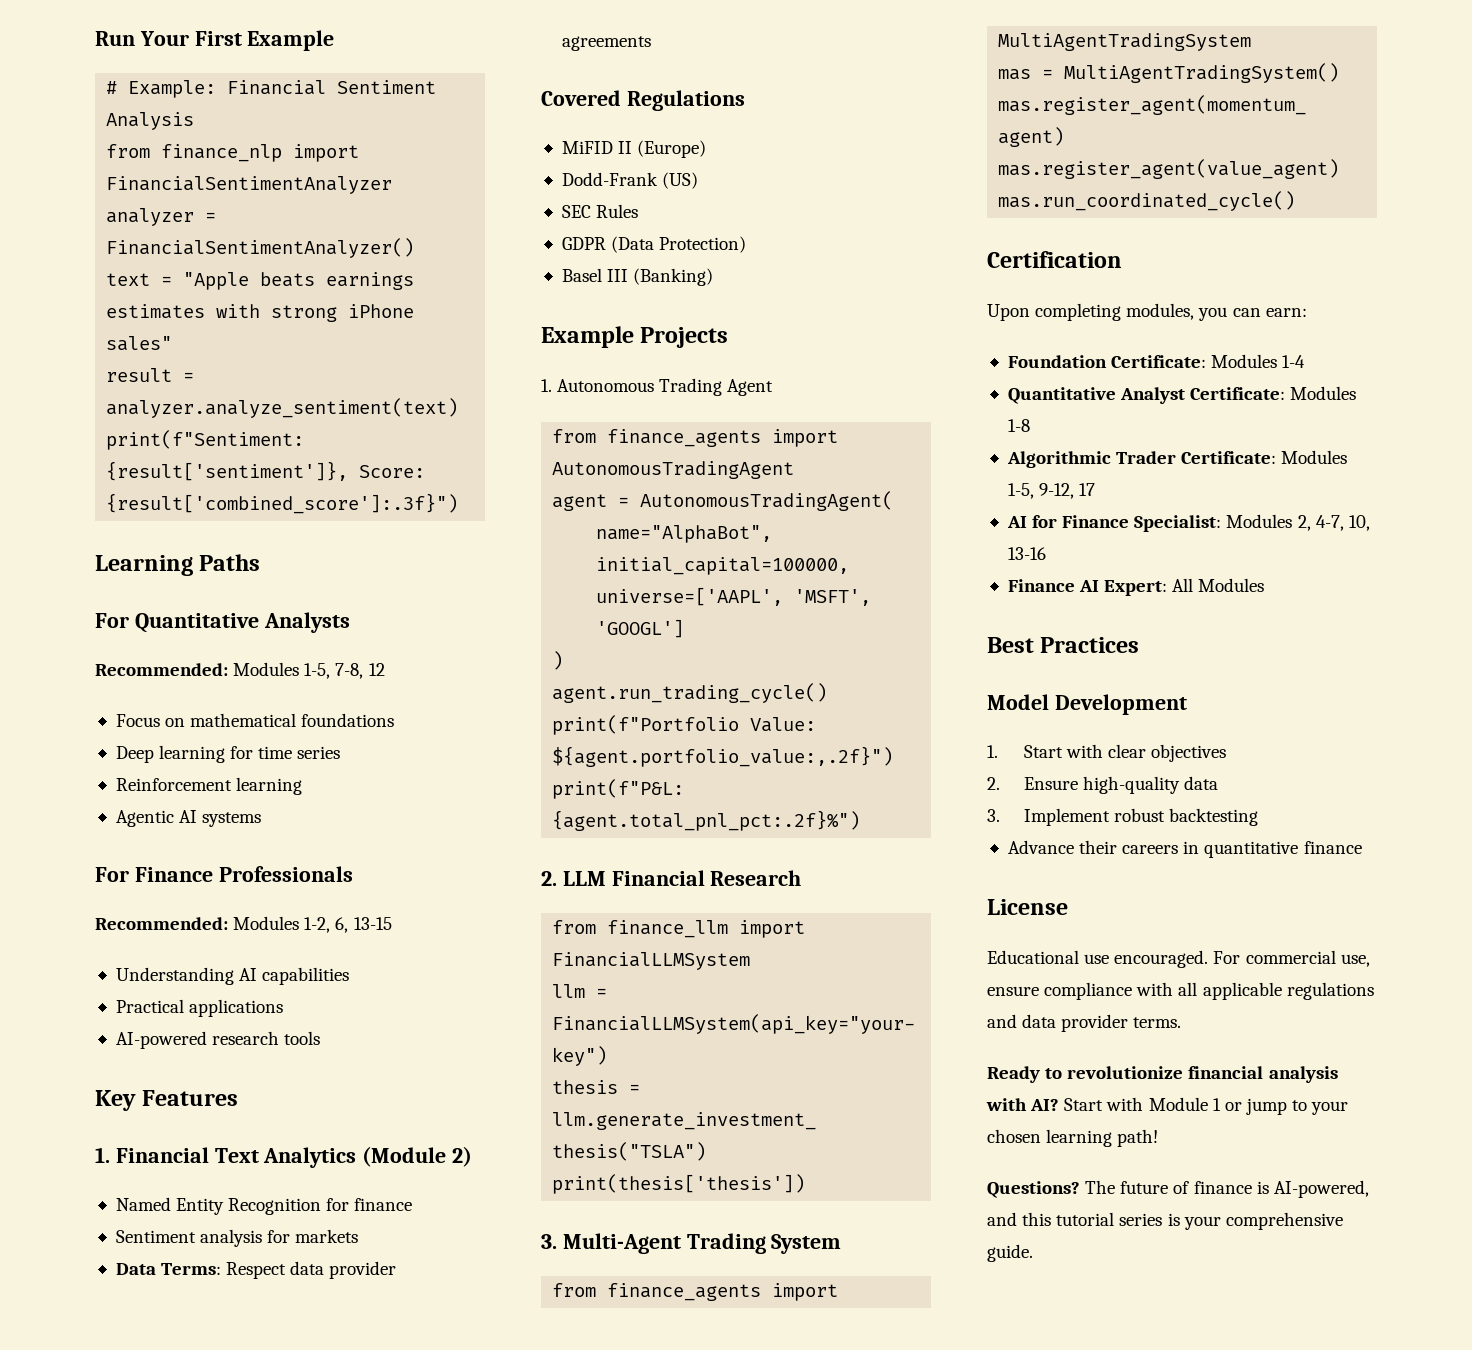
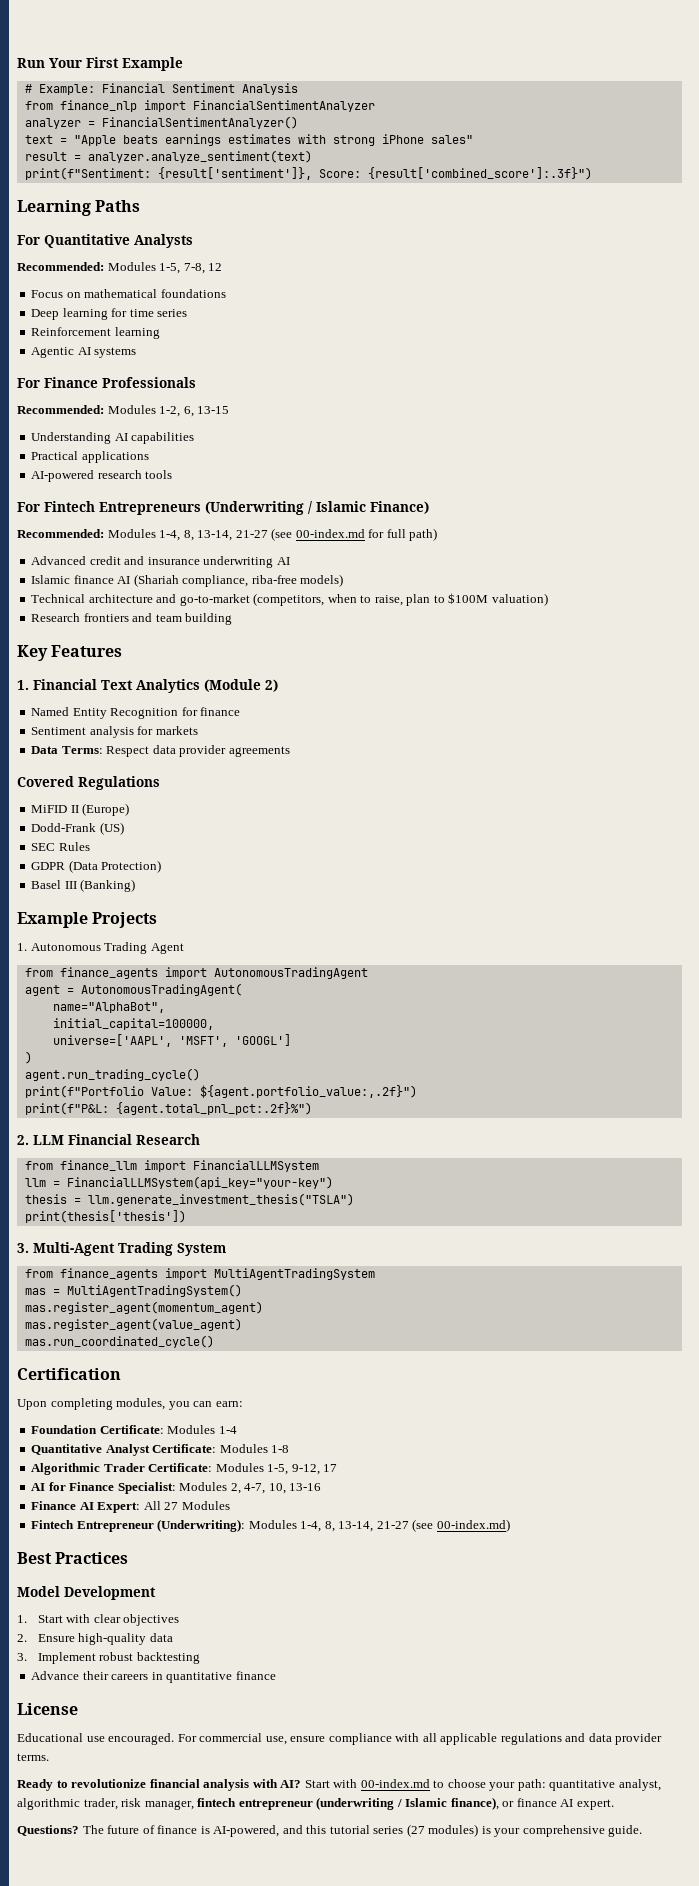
+ For Fintech Entrepreneurs (Underwriting / Islamic Finance)
+ Recommended: Modules 1-4, 8, 13-14, 21-27 (see 00-index.md for full path)
+ Advanced credit and insurance underwriting AI
+ Islamic finance AI (Shariah compliance, riba-free models)
+ Technical architecture and go-to-market (competitors, when to raise, plan to $100M valuation)
+ Research frontiers and team building
- Finance AI Expert: All Modules
+ Finance AI Expert: All 27 Modules
+ Fintech Entrepreneur (Underwriting): Modules 1-4, 8, 13-14, 21-27 (see 00-index.md)
- Start with Module 1 or jump to your chosen learning path!
+ Start with 00-index.md to choose your path: quantitative analyst, algorithmic trader, risk manager, fintech entrepreneur (underwriting / Islamic finance), or finance AI expert.
- The future of finance is AI-powered, and this tutorial series is your comprehensive guide.
+ The future of finance is AI-powered, and this tutorial series (27 modules) is your comprehensive guide.

